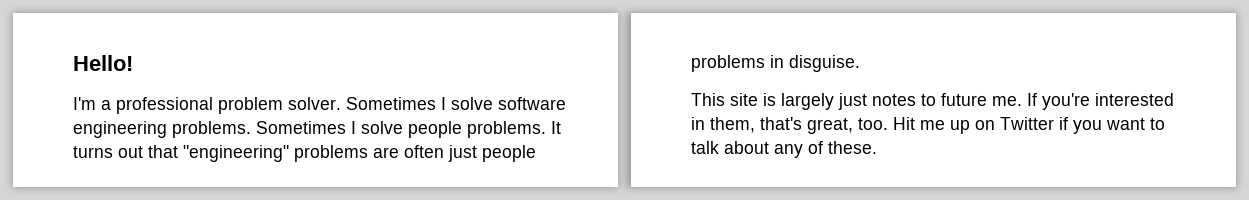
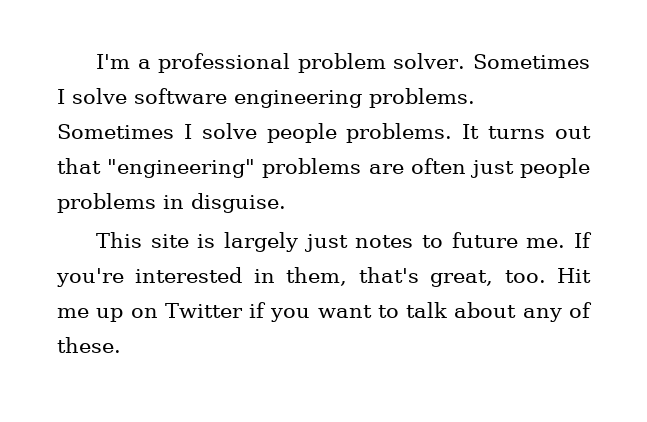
- Hello!

